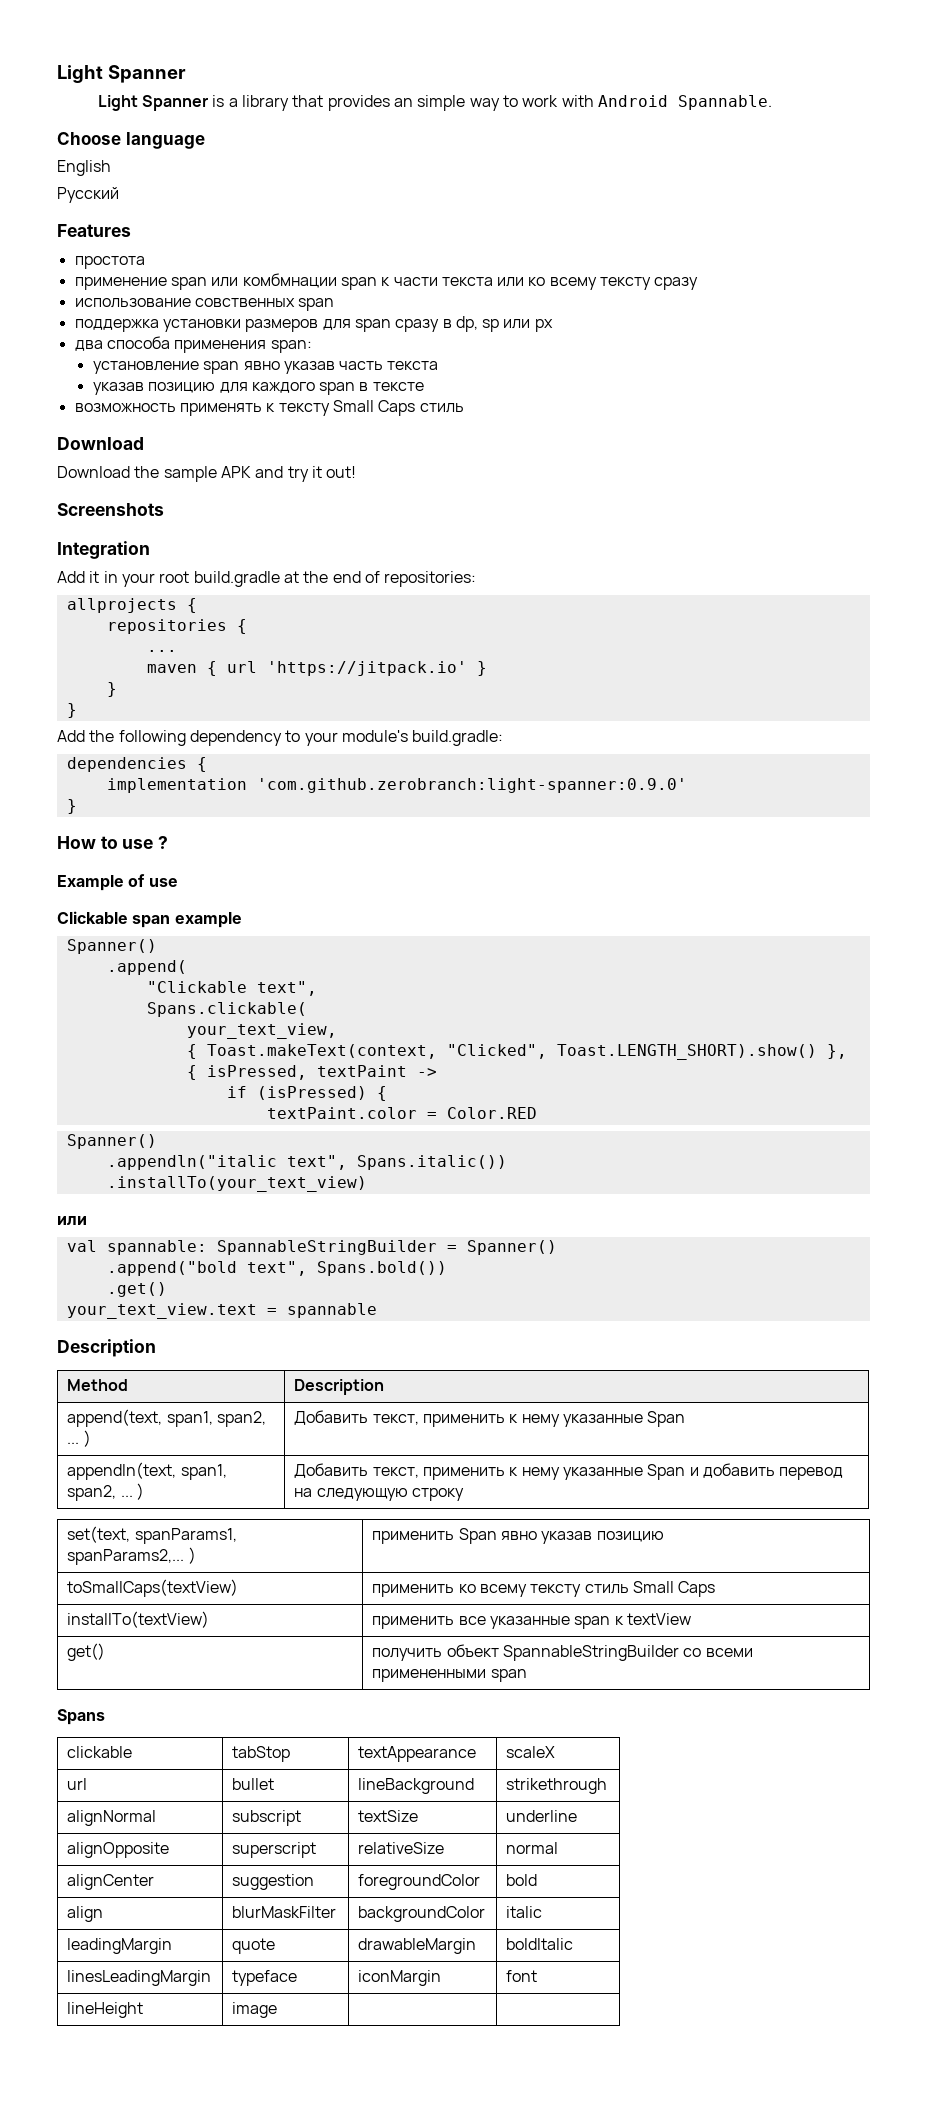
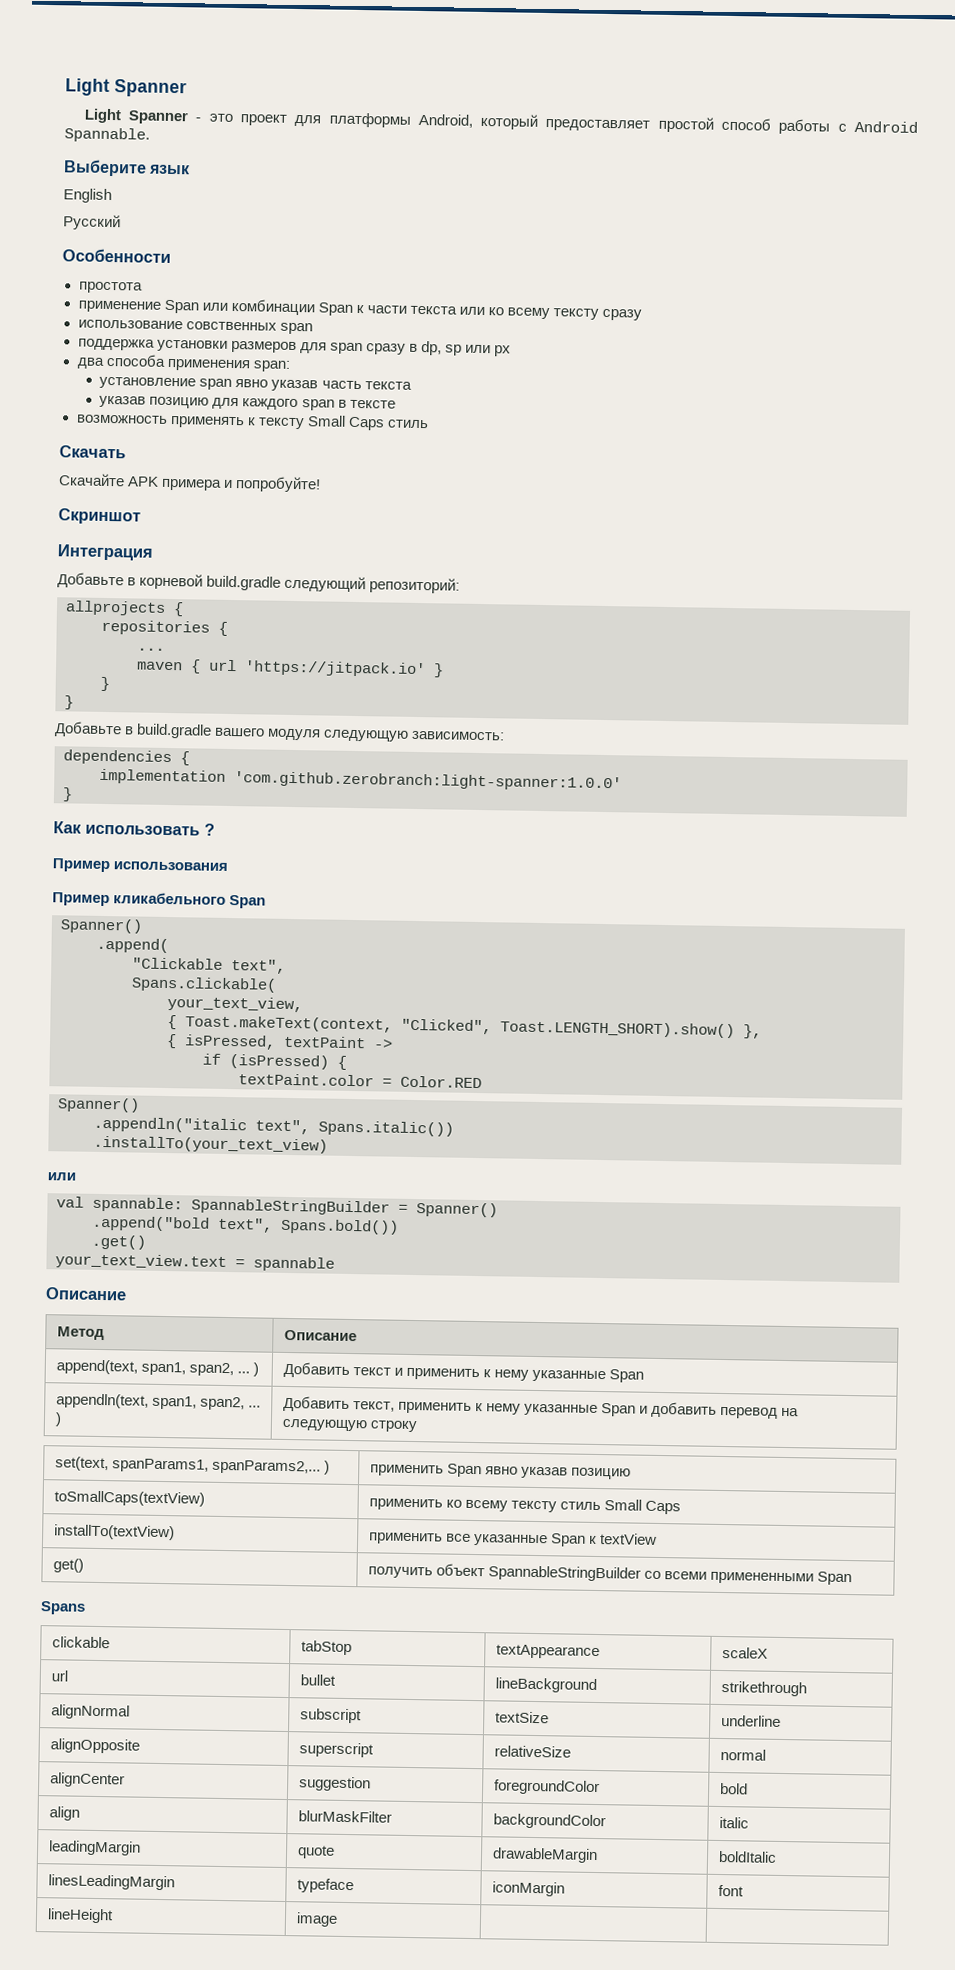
- Light Spanner is a library that provides an simple way to work with Android Spannable.
+ Light Spanner - это проект для платформы Android, который предоставляет простой способ работы с Android Spannable.
- Choose language
+ Выберите язык
- Features
+ Особенности
- применение span или комбмнации span к части текста или ко всему тексту сразу
+ применение Span или комбинации Span к части текста или ко всему тексту сразу
  возможность применять к тексту Small Caps стиль
- Download
- Download the sample APK and try it out!
- Screenshots
- Integration
- Add it in your root build.gradle at the end of repositories:
+ Скачать
+ Скачайте APK примера и попробуйте!
+ Скриншот
+ Интеграция
+ Добавьте в корневой build.gradle следующий репозиторий:
- Add the following dependency to your module's build.gradle:
+ Добавьте в build.gradle вашего модуля следующую зависимость:
- implementation 'com.github.zerobranch:light-spanner:0.9.0'
+ implementation 'com.github.zerobranch:light-spanner:1.0.0'
  }
- How to use ?
- Example of use
- Clickable span example
+ Как использовать ?
+ Пример использования
+ Пример кликабельного Span
  your_text_view.text = spannable
- Description
- Method | Description
+ Описание
+ Метод | Описание
- append(text, span1, span2, ... ) | Добавить текст, применить к нему указанные Span
+ append(text, span1, span2, ... ) | Добавить текст и применить к нему указанные Span
- installTo(textView) | применить все указанные span к textView
+ installTo(textView) | применить все указанные Span к textView
- get() | получить объект SpannableStringBuilder со всеми примененными span
+ get() | получить объект SpannableStringBuilder со всеми примененными Span

